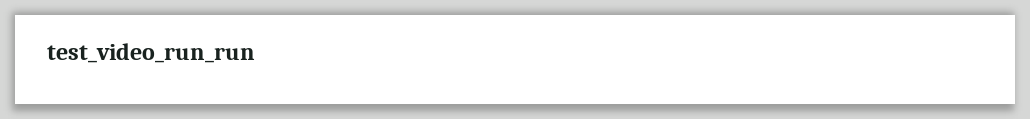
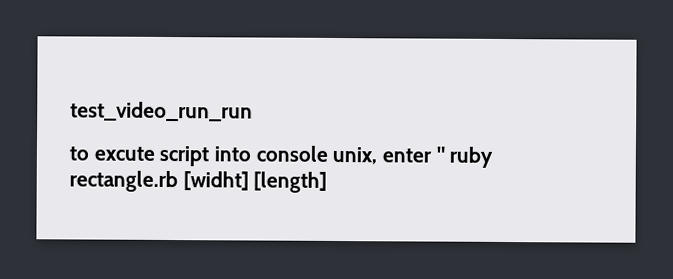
+ to excute script into console unix, enter " ruby rectangle.rb [widht] [length]

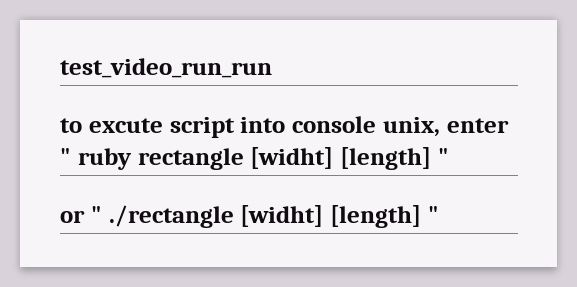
- to excute script into console unix, enter " ruby rectangle.rb [widht] [length]
+ to excute script into console unix, enter " ruby rectangle [widht] [length] "
+ or " ./rectangle [widht] [length] "

